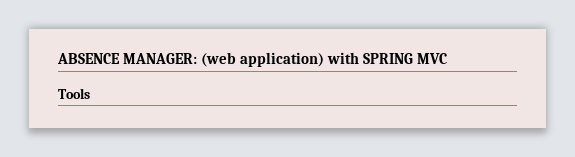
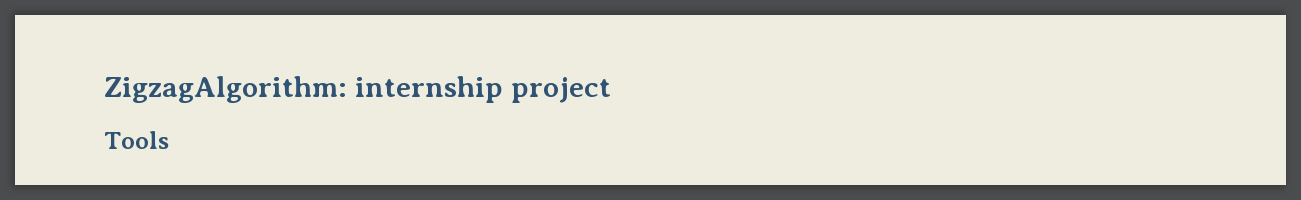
- ABSENCE MANAGER: (web application) with SPRING MVC
+ ZigzagAlgorithm: internship project

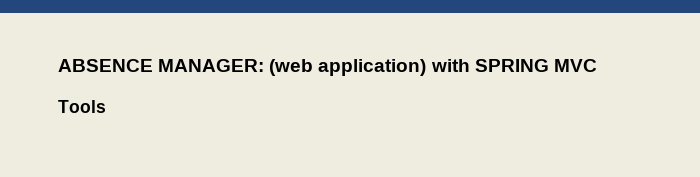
- ZigzagAlgorithm: internship project
+ ABSENCE MANAGER: (web application) with SPRING MVC

